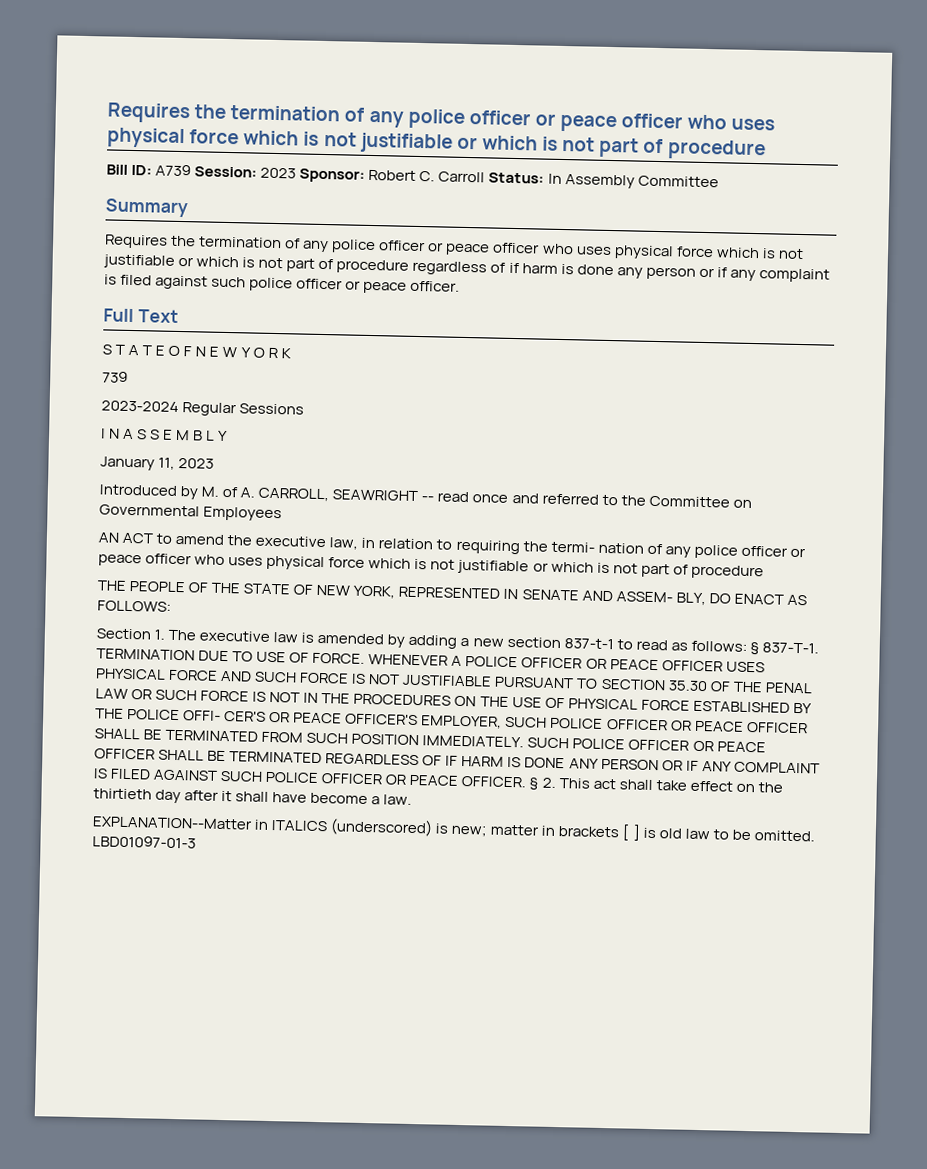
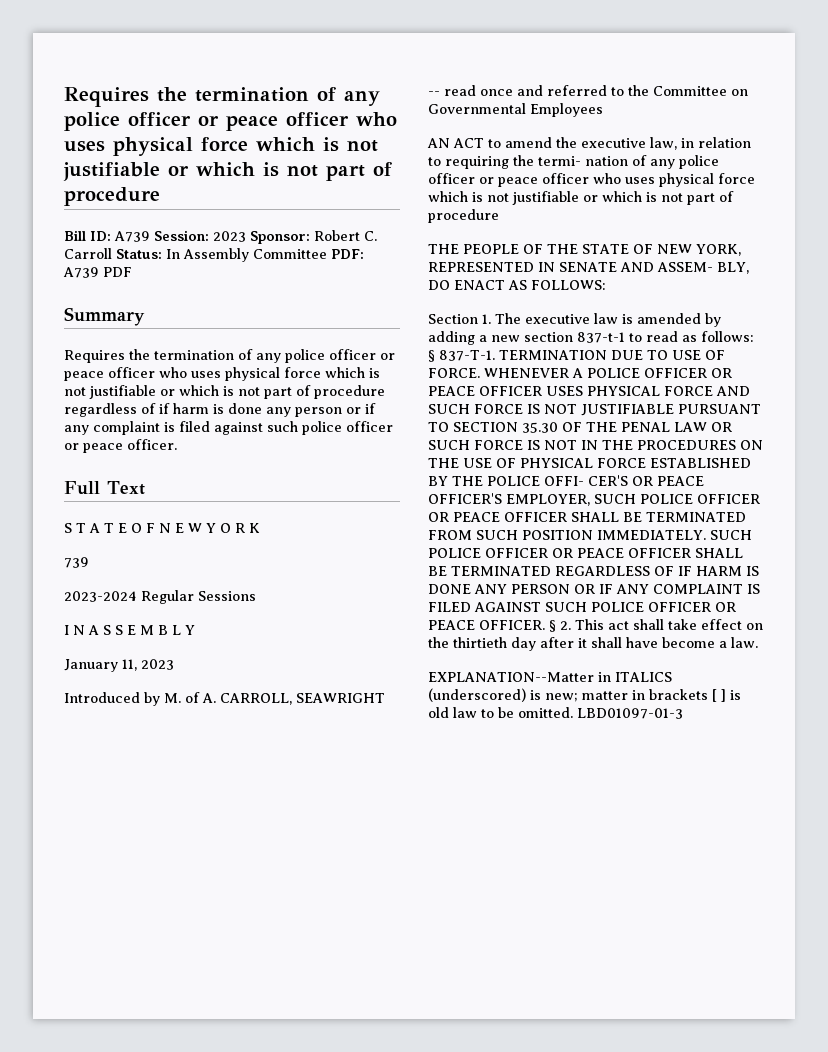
- Bill ID: A739 Session: 2023 Sponsor: Robert C. Carroll Status: In Assembly Committee
+ Bill ID: A739 Session: 2023 Sponsor: Robert C. Carroll Status: In Assembly Committee PDF: A739 PDF

